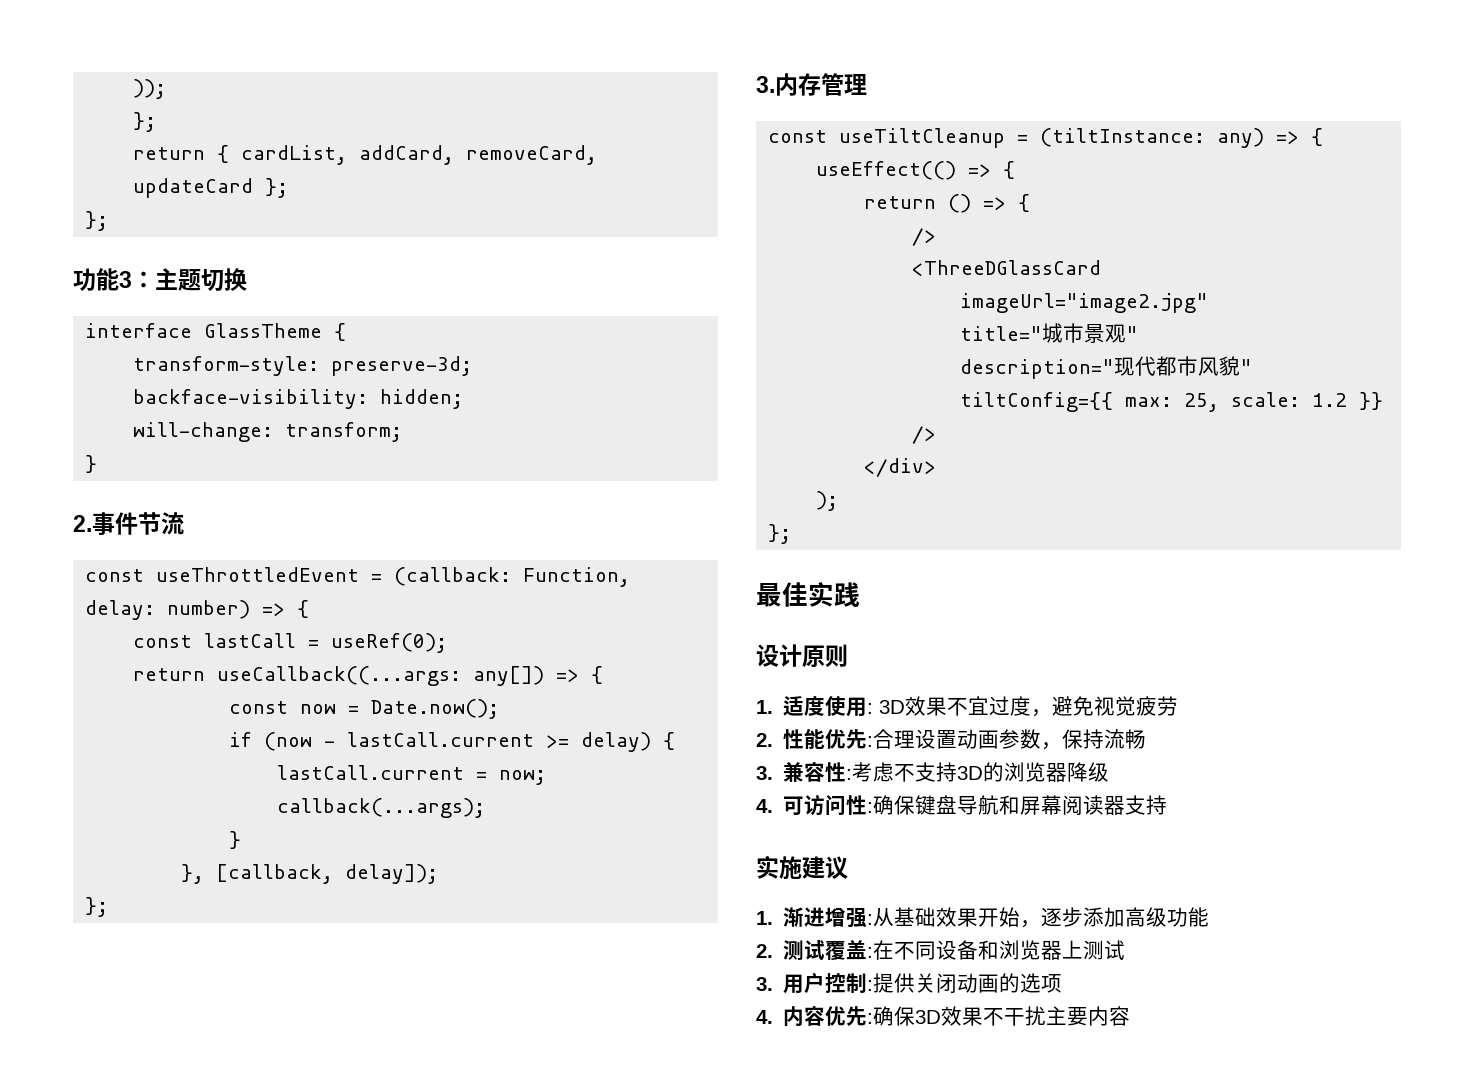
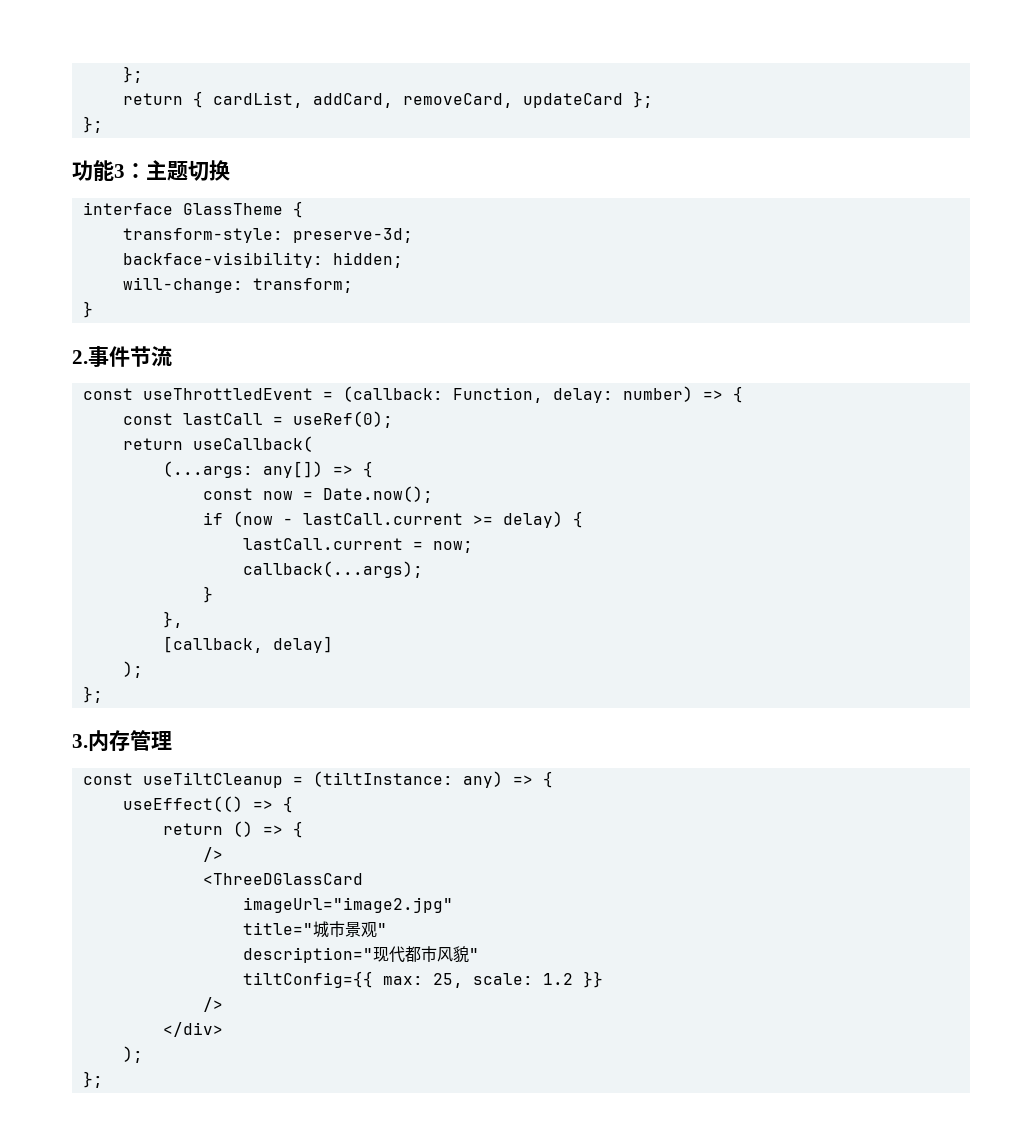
- ));
- return useCallback((...args: any[]) => {
+ return useCallback(
+ (...args: any[]) => {
- }, [callback, delay]);
+ },
+ [callback, delay]
+ );
- 最佳实践
- 设计原则
- 1.适度使用: 3D效果不宜过度，避免视觉疲劳
- 2.性能优先:合理设置动画参数，保持流畅
- 3.兼容性:考虑不支持3D的浏览器降级
- 4.可访问性:确保键盘导航和屏幕阅读器支持
- 实施建议
- 1.渐进增强:从基础效果开始，逐步添加高级功能
- 2.测试覆盖:在不同设备和浏览器上测试
- 3.用户控制:提供关闭动画的选项
- 4.内容优先:确保3D效果不干扰主要内容

